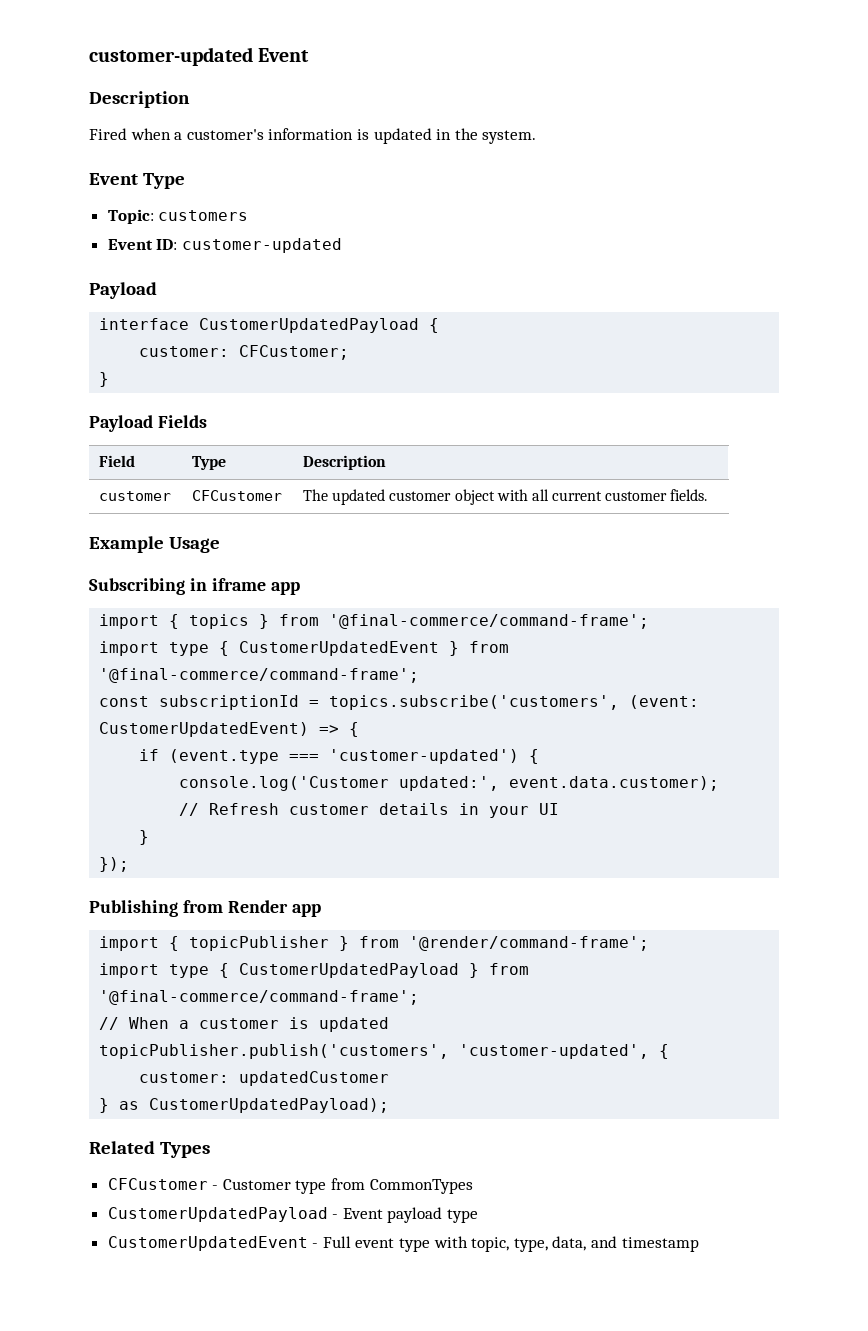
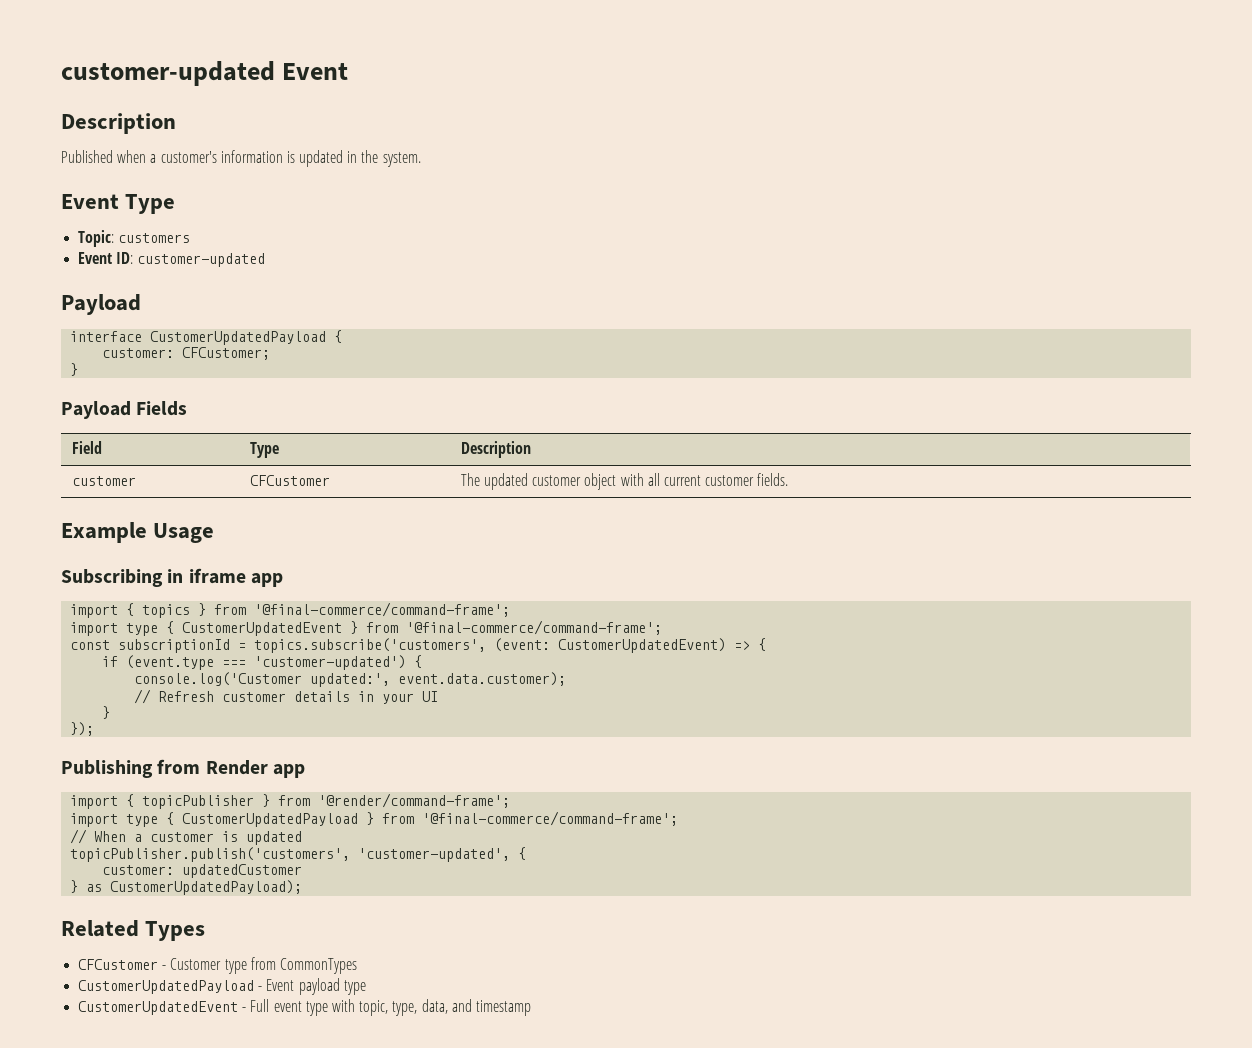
- Fired when a customer's information is updated in the system.
+ Published when a customer's information is updated in the system.

